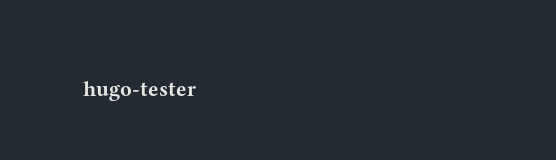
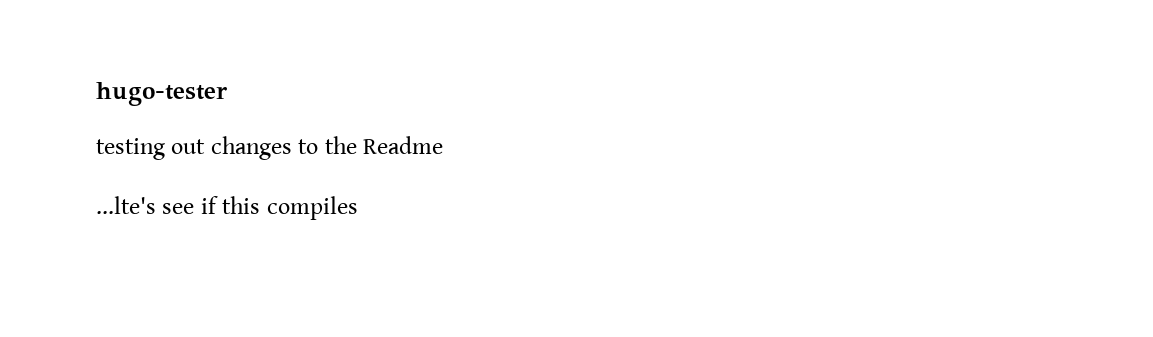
+ testing out changes to the Readme
+ ...lte's see if this compiles

